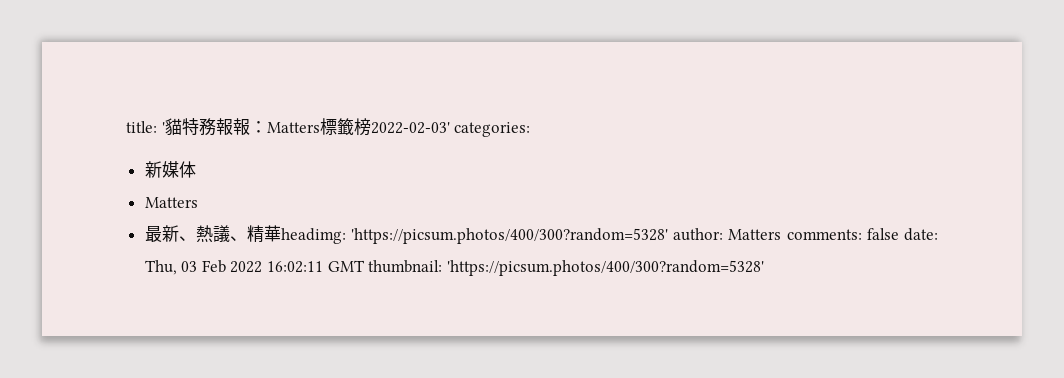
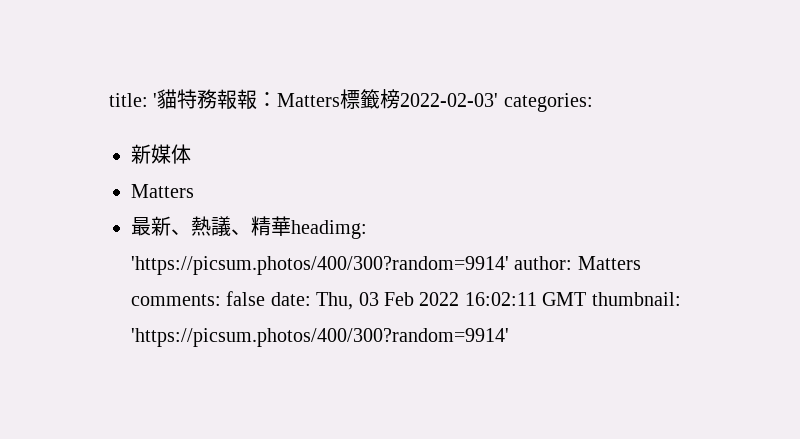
- 最新、熱議、精華headimg: 'https://picsum.photos/400/300?random=5328' author: Matters comments: false date: Thu, 03 Feb 2022 16:02:11 GMT thumbnail: 'https://picsum.photos/400/300?random=5328'
+ 最新、熱議、精華headimg: 'https://picsum.photos/400/300?random=9914' author: Matters comments: false date: Thu, 03 Feb 2022 16:02:11 GMT thumbnail: 'https://picsum.photos/400/300?random=9914'

